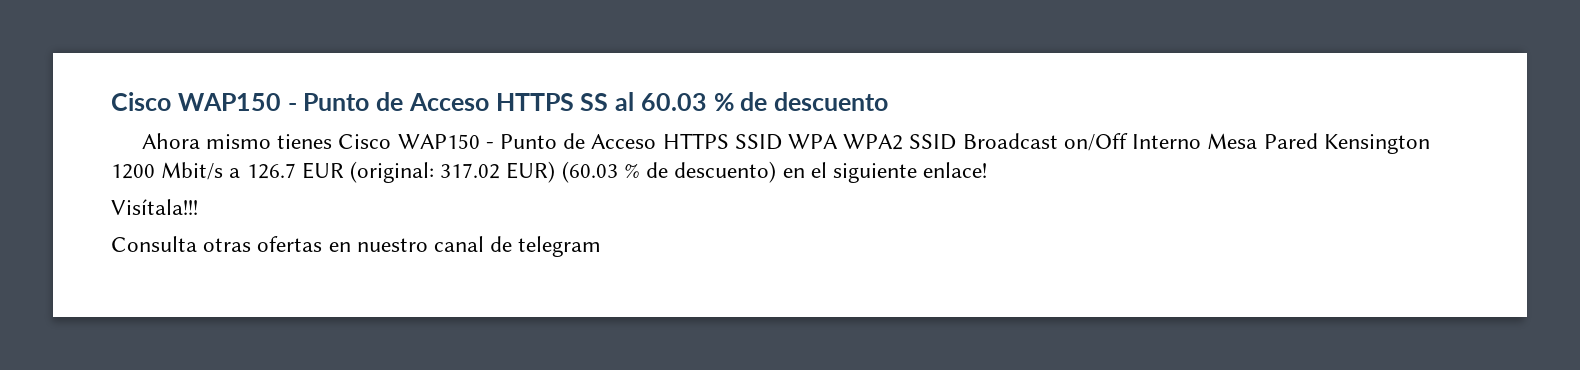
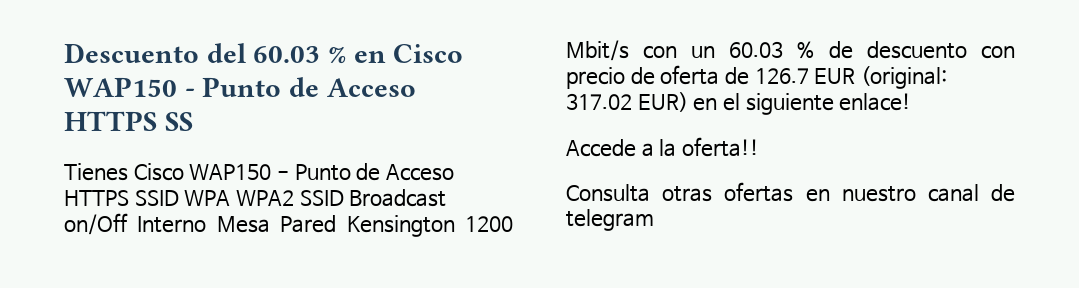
- Cisco WAP150 - Punto de Acceso HTTPS SS al 60.03 % de descuento
- Ahora mismo tienes Cisco WAP150 - Punto de Acceso HTTPS SSID WPA WPA2 SSID Broadcast on/Off Interno Mesa Pared Kensington 1200 Mbit/s a 126.7 EUR (original: 317.02 EUR) (60.03 % de descuento) en el siguiente enlace!
+ Descuento del 60.03 % en Cisco WAP150 - Punto de Acceso HTTPS SS
+ Tienes Cisco WAP150 - Punto de Acceso HTTPS SSID WPA WPA2 SSID Broadcast on/Off Interno Mesa Pared Kensington 1200 Mbit/s con un 60.03 % de descuento con precio de oferta de 126.7 EUR (original: 317.02 EUR) en el siguiente enlace!
- Visítala!!!
+ Accede a la oferta!!

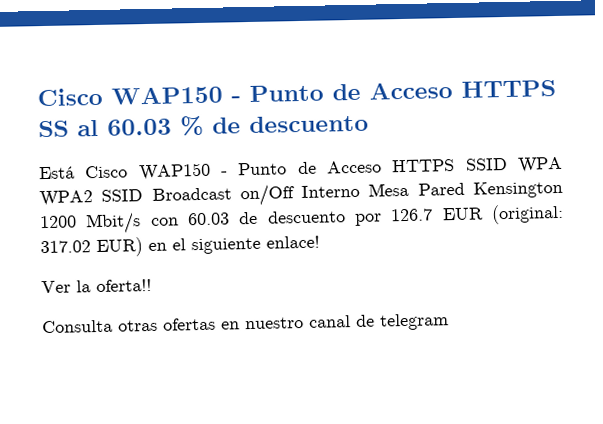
- Descuento del 60.03 % en Cisco WAP150 - Punto de Acceso HTTPS SS
- Tienes Cisco WAP150 - Punto de Acceso HTTPS SSID WPA WPA2 SSID Broadcast on/Off Interno Mesa Pared Kensington 1200 Mbit/s con un 60.03 % de descuento con precio de oferta de 126.7 EUR (original: 317.02 EUR) en el siguiente enlace!
+ Cisco WAP150 - Punto de Acceso HTTPS SS al 60.03 % de descuento
+ Está Cisco WAP150 - Punto de Acceso HTTPS SSID WPA WPA2 SSID Broadcast on/Off Interno Mesa Pared Kensington 1200 Mbit/s con 60.03 de descuento por 126.7 EUR (original: 317.02 EUR) en el siguiente enlace!
- Accede a la oferta!!
+ Ver la oferta!!

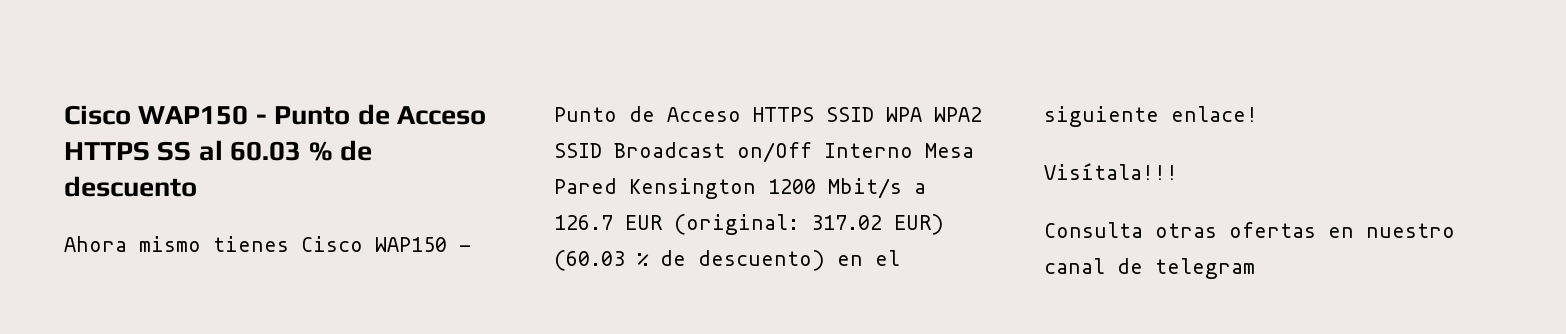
- Está Cisco WAP150 - Punto de Acceso HTTPS SSID WPA WPA2 SSID Broadcast on/Off Interno Mesa Pared Kensington 1200 Mbit/s con 60.03 de descuento por 126.7 EUR (original: 317.02 EUR) en el siguiente enlace!
+ Ahora mismo tienes Cisco WAP150 - Punto de Acceso HTTPS SSID WPA WPA2 SSID Broadcast on/Off Interno Mesa Pared Kensington 1200 Mbit/s a 126.7 EUR (original: 317.02 EUR) (60.03 % de descuento) en el siguiente enlace!
- Ver la oferta!!
+ Visítala!!!

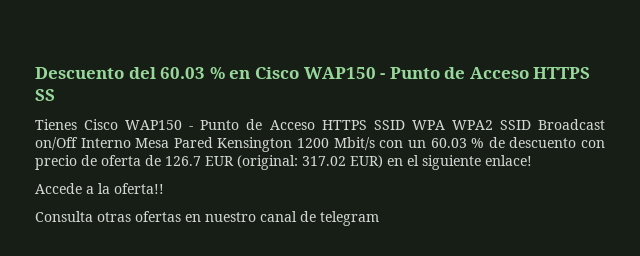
- Cisco WAP150 - Punto de Acceso HTTPS SS al 60.03 % de descuento
- Ahora mismo tienes Cisco WAP150 - Punto de Acceso HTTPS SSID WPA WPA2 SSID Broadcast on/Off Interno Mesa Pared Kensington 1200 Mbit/s a 126.7 EUR (original: 317.02 EUR) (60.03 % de descuento) en el siguiente enlace!
+ Descuento del 60.03 % en Cisco WAP150 - Punto de Acceso HTTPS SS
+ Tienes Cisco WAP150 - Punto de Acceso HTTPS SSID WPA WPA2 SSID Broadcast on/Off Interno Mesa Pared Kensington 1200 Mbit/s con un 60.03 % de descuento con precio de oferta de 126.7 EUR (original: 317.02 EUR) en el siguiente enlace!
- Visítala!!!
+ Accede a la oferta!!

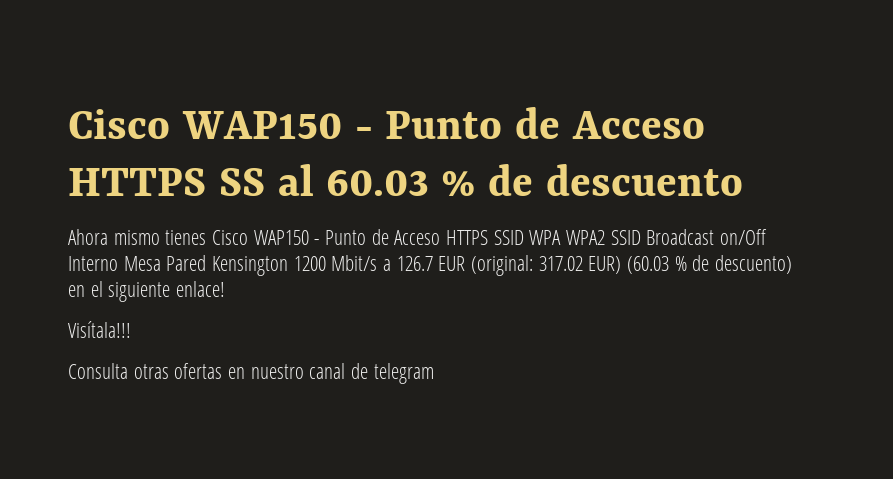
- Descuento del 60.03 % en Cisco WAP150 - Punto de Acceso HTTPS SS
- Tienes Cisco WAP150 - Punto de Acceso HTTPS SSID WPA WPA2 SSID Broadcast on/Off Interno Mesa Pared Kensington 1200 Mbit/s con un 60.03 % de descuento con precio de oferta de 126.7 EUR (original: 317.02 EUR) en el siguiente enlace!
+ Cisco WAP150 - Punto de Acceso HTTPS SS al 60.03 % de descuento
+ Ahora mismo tienes Cisco WAP150 - Punto de Acceso HTTPS SSID WPA WPA2 SSID Broadcast on/Off Interno Mesa Pared Kensington 1200 Mbit/s a 126.7 EUR (original: 317.02 EUR) (60.03 % de descuento) en el siguiente enlace!
- Accede a la oferta!!
+ Visítala!!!

